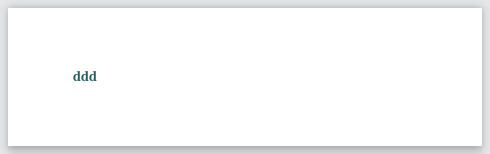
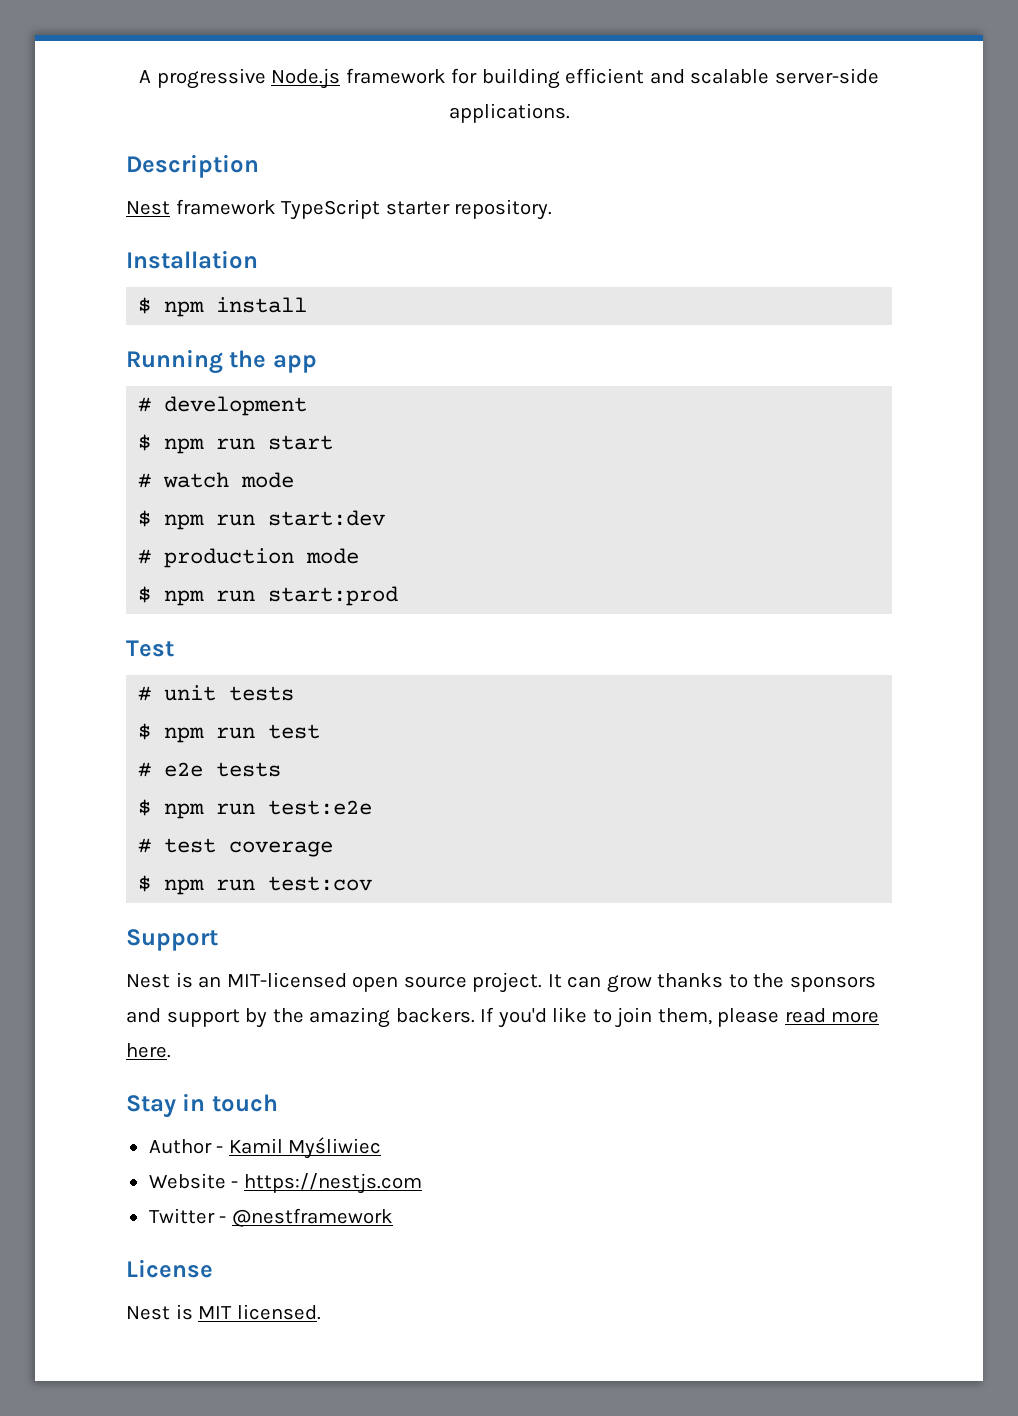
- ddd
+ A progressive Node.js framework for building efficient and scalable server-side applications.
+ Description
+ Nest framework TypeScript starter repository.
+ Installation
+ $ npm install
+ Running the app
+ # development
+ $ npm run start
+ # watch mode
+ $ npm run start:dev
+ # production mode
+ $ npm run start:prod
+ Test
+ # unit tests
+ $ npm run test
+ # e2e tests
+ $ npm run test:e2e
+ # test coverage
+ $ npm run test:cov
+ Support
+ Nest is an MIT-licensed open source project. It can grow thanks to the sponsors and support by the amazing backers. If you'd like to join them, please read more here.
+ Stay in touch
+ Author - Kamil Myśliwiec
+ Website - https://nestjs.com
+ Twitter - @nestframework
+ License
+ Nest is MIT licensed.

